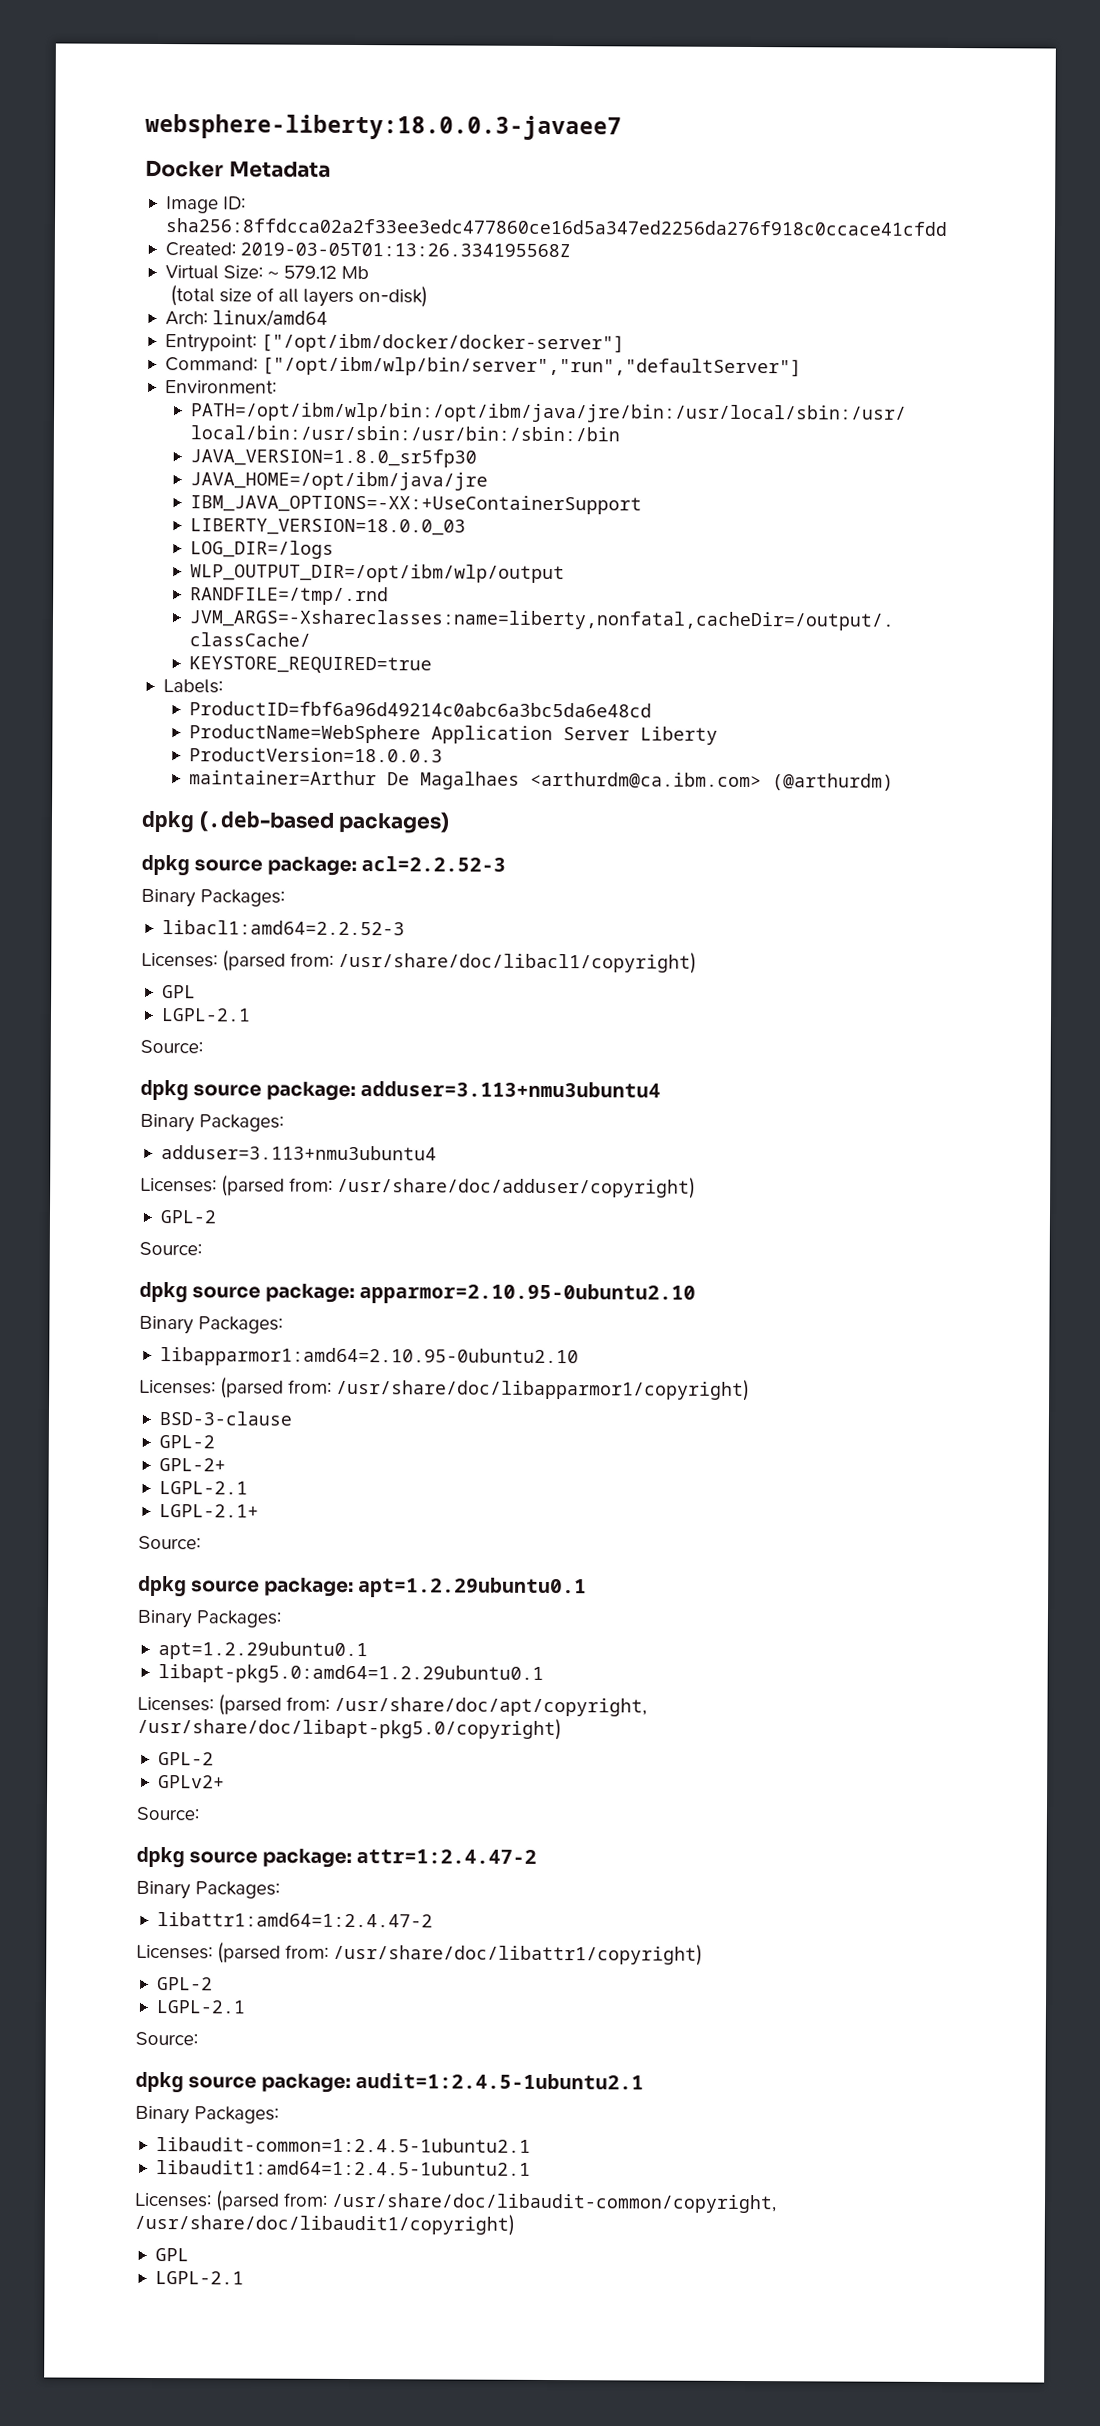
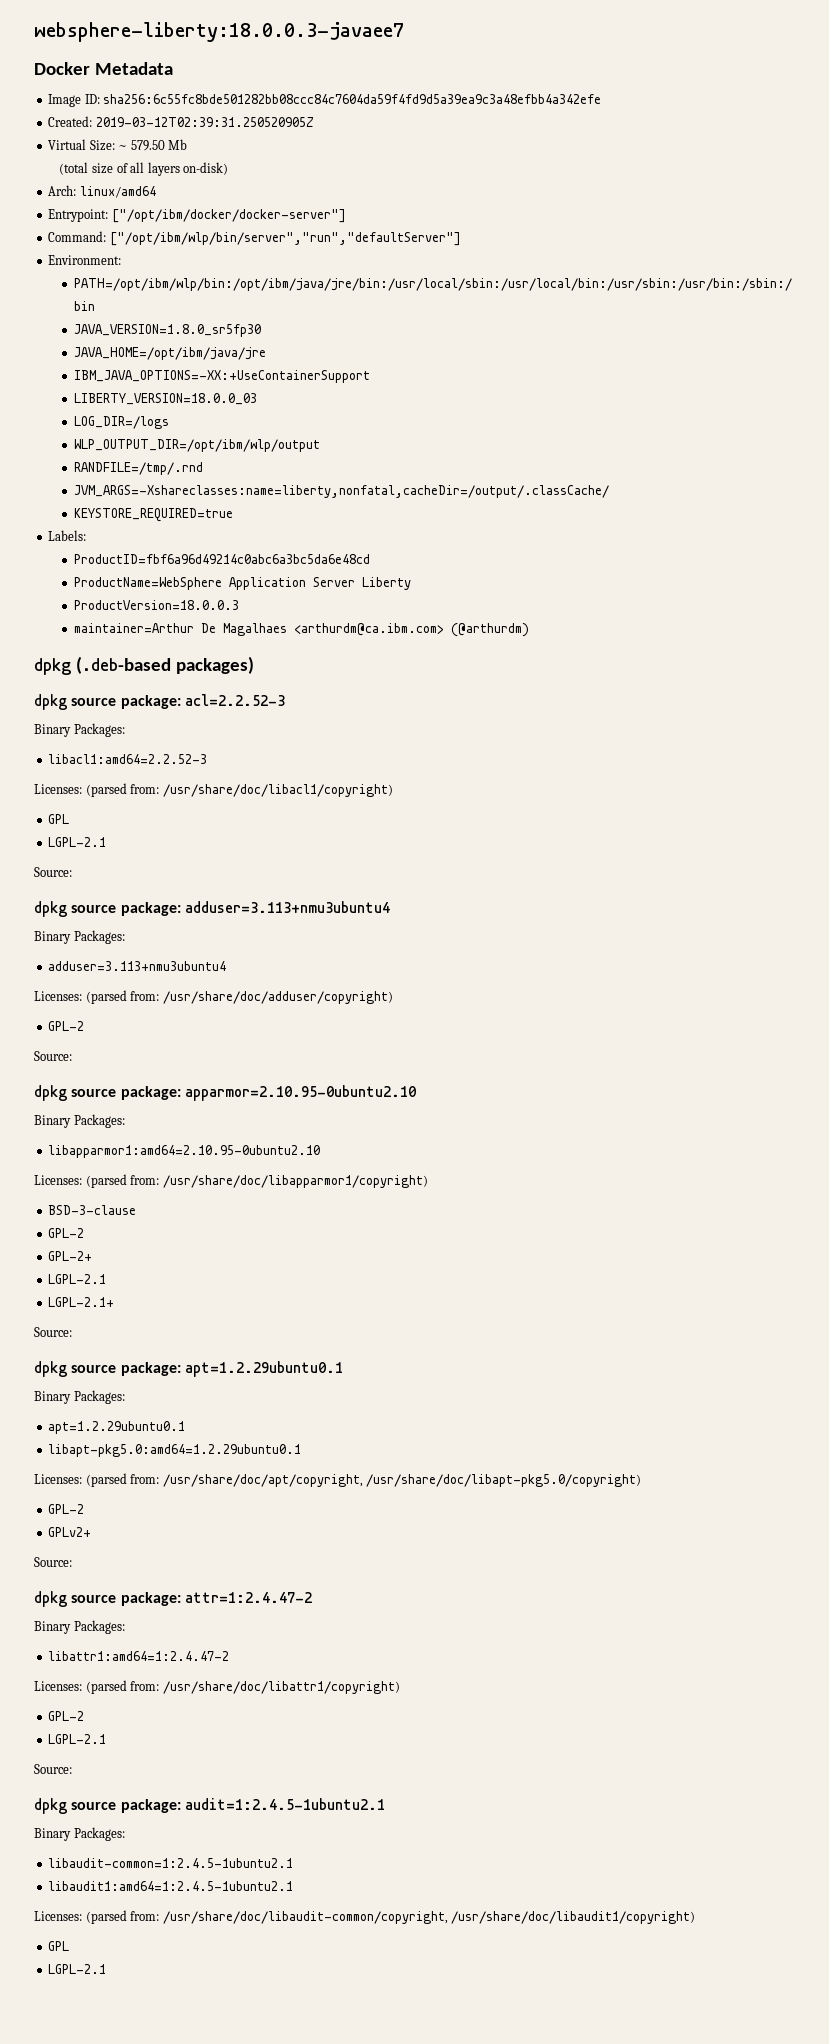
- Image ID: sha256:8ffdcca02a2f33ee3edc477860ce16d5a347ed2256da276f918c0ccace41cfdd
+ Image ID: sha256:6c55fc8bde501282bb08ccc84c7604da59f4fd9d5a39ea9c3a48efbb4a342efe
- Created: 2019-03-05T01:13:26.334195568Z
+ Created: 2019-03-12T02:39:31.250520905Z
- Virtual Size: ~ 579.12 Mb
+ Virtual Size: ~ 579.50 Mb

